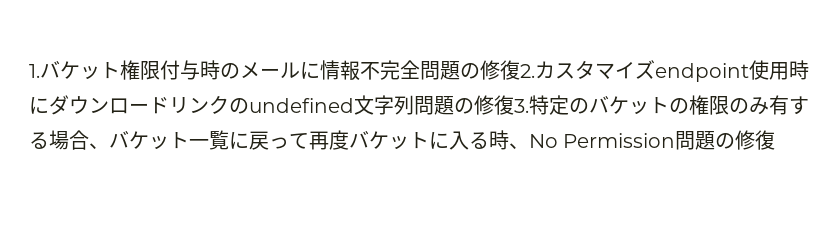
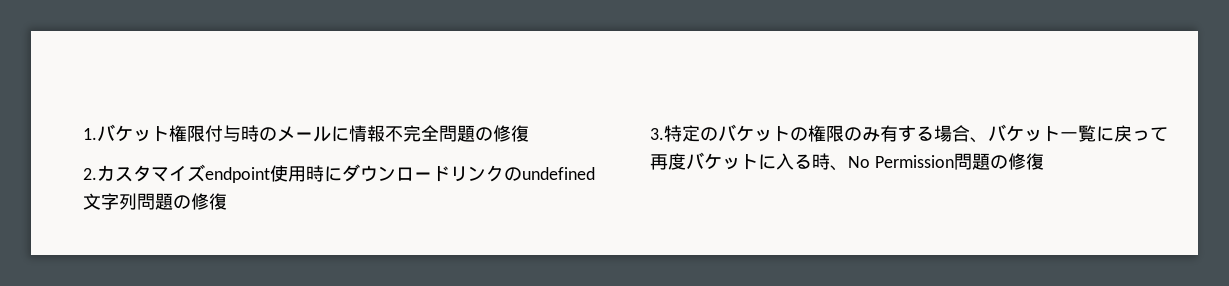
- 1.バケット権限付与時のメールに情報不完全問題の修復2.カスタマイズendpoint使用時にダウンロードリンクのundefined文字列問題の修復3.特定のバケットの権限のみ有する場合、バケット一覧に戻って再度バケットに入る時、No Permission問題の修復
+ 1.バケット権限付与時のメールに情報不完全問題の修復
+ 2.カスタマイズendpoint使用時にダウンロードリンクのundefined文字列問題の修復
+ 3.特定のバケットの権限のみ有する場合、バケット一覧に戻って再度バケットに入る時、No Permission問題の修復

